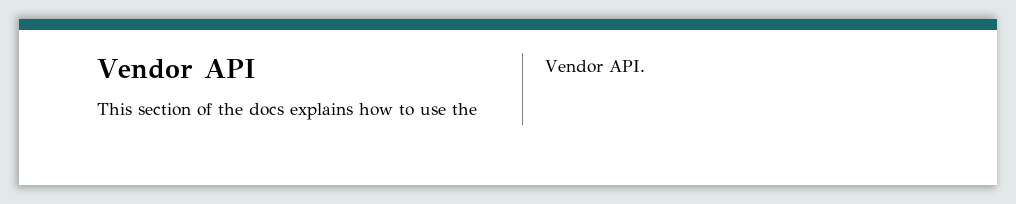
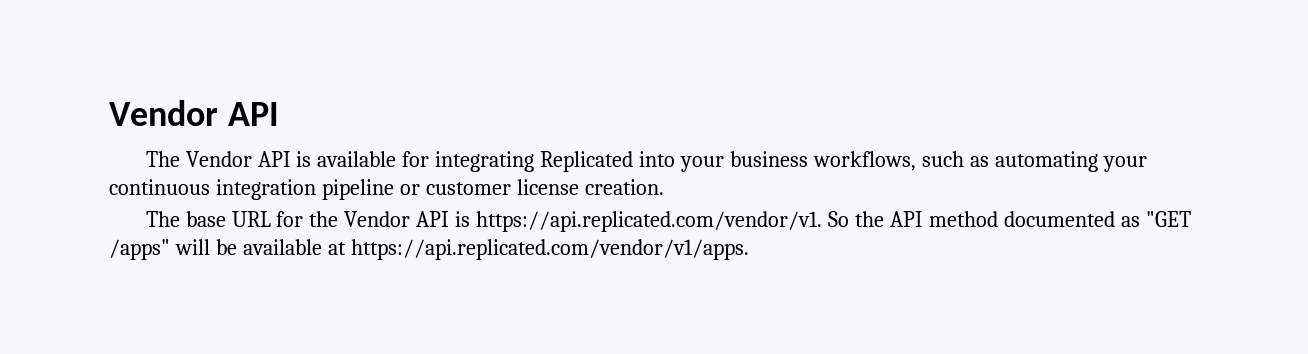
- This section of the docs explains how to use the Vendor API.
+ The Vendor API is available for integrating Replicated into your business workflows, such as automating your continuous integration pipeline or customer license creation.
+ The base URL for the Vendor API is https://api.replicated.com/vendor/v1. So the API method documented as "GET /apps" will be available at https://api.replicated.com/vendor/v1/apps.

